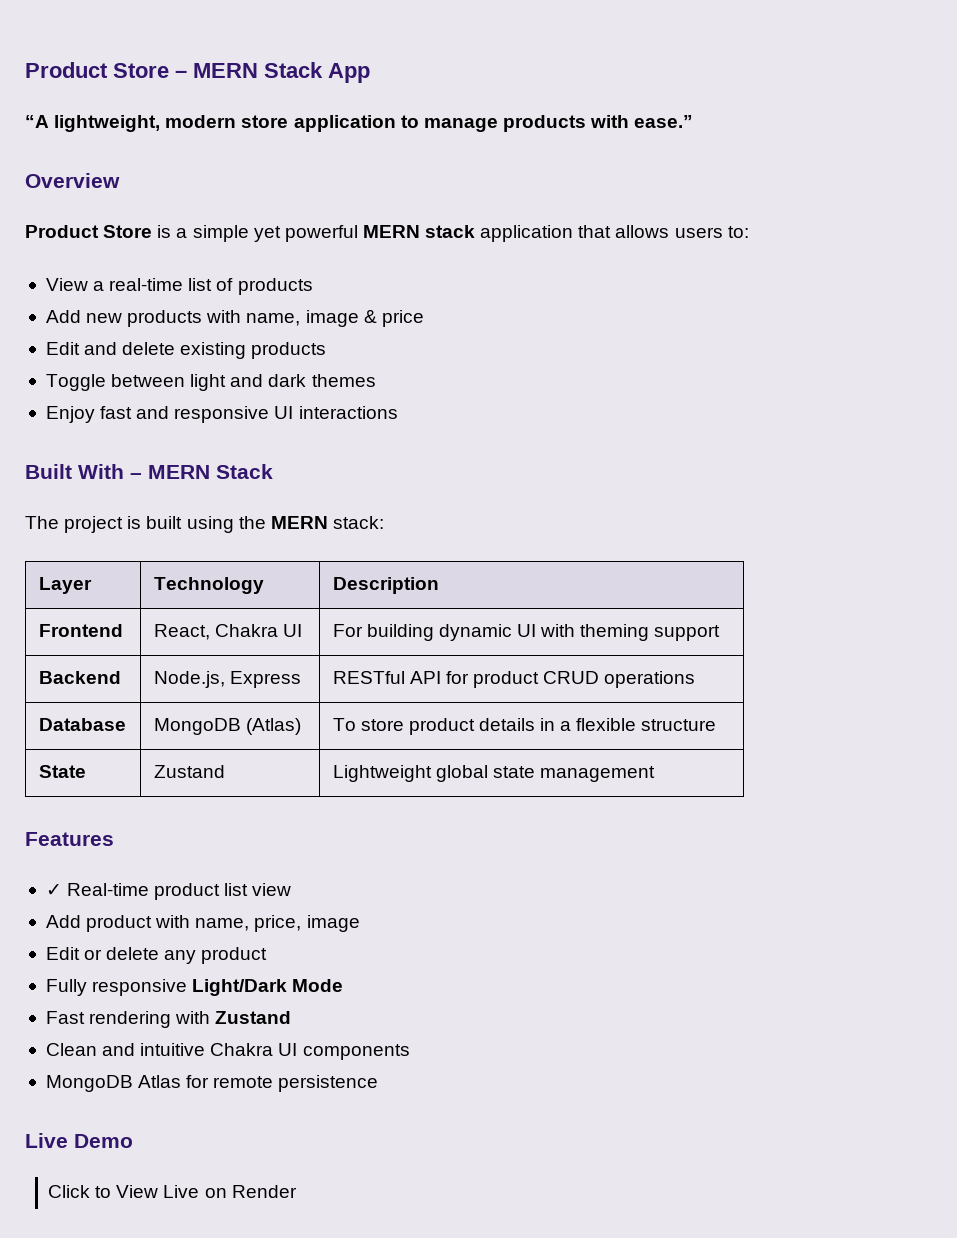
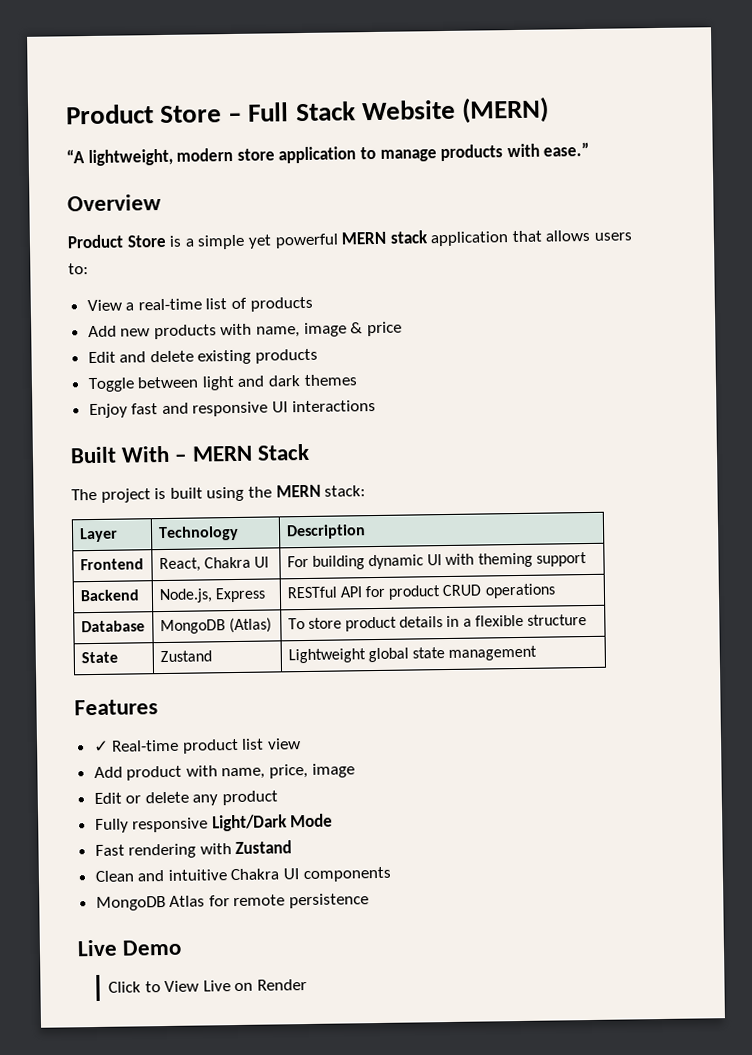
- Product Store – MERN Stack App
+ Product Store – Full Stack Website (MERN)

